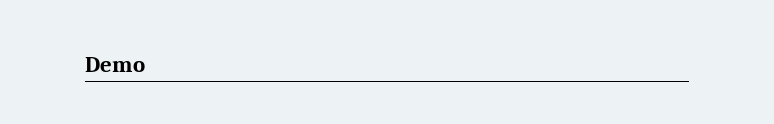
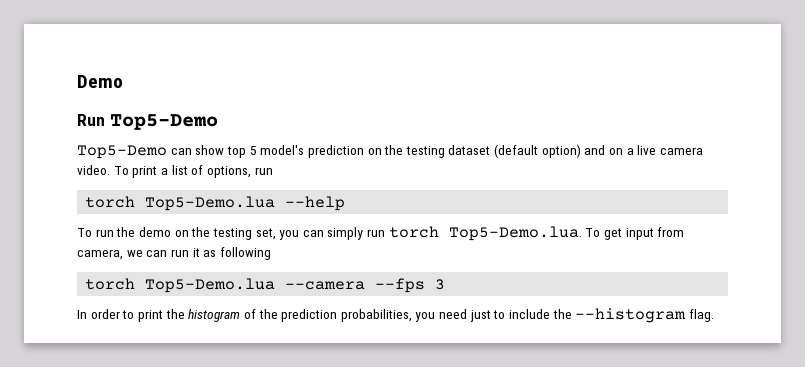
+ Run Top5-Demo
+ Top5-Demo can show top 5 model's prediction on the testing dataset (default option) and on a live camera video. To print a list of options, run
+ torch Top5-Demo.lua --help
+ To run the demo on the testing set, you can simply run torch Top5-Demo.lua. To get input from camera, we can run it as following
+ torch Top5-Demo.lua --camera --fps 3
+ In order to print the histogram of the prediction probabilities, you need just to include the --histogram flag.

